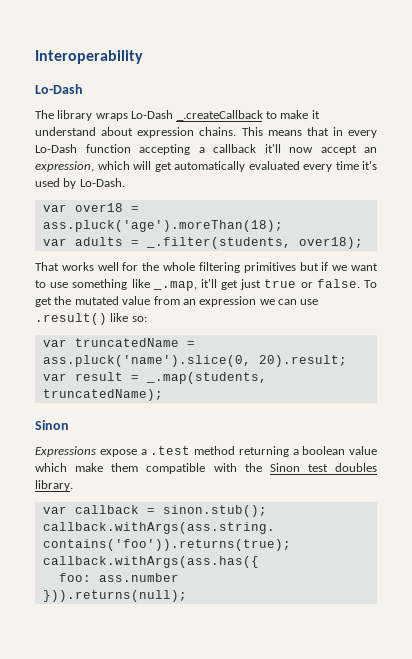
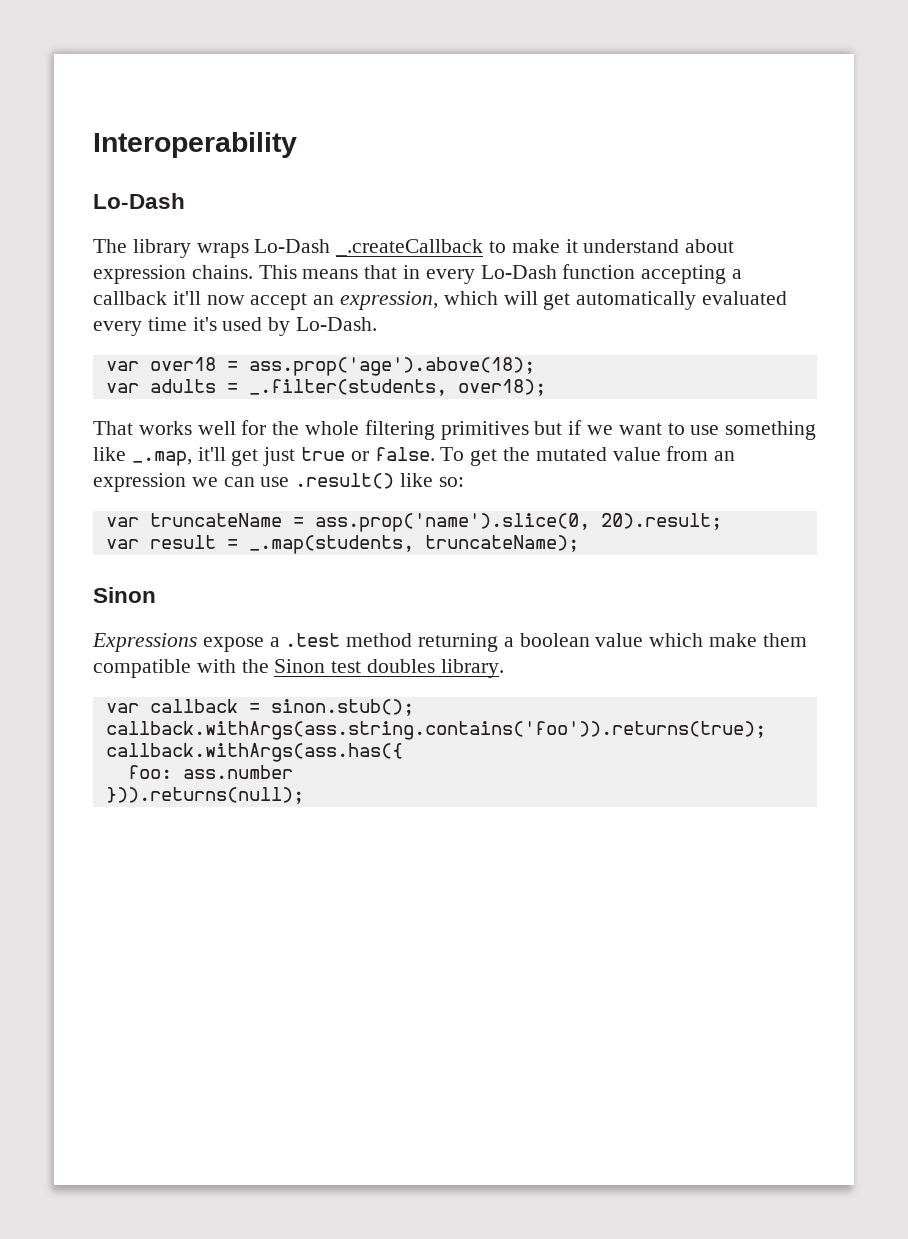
- var over18 = ass.pluck('age').moreThan(18);
+ var over18 = ass.prop('age').above(18);
- var truncatedName = ass.pluck('name').slice(0, 20).result;
+ var truncateName = ass.prop('name').slice(0, 20).result;
- var result = _.map(students, truncatedName);
+ var result = _.map(students, truncateName);

